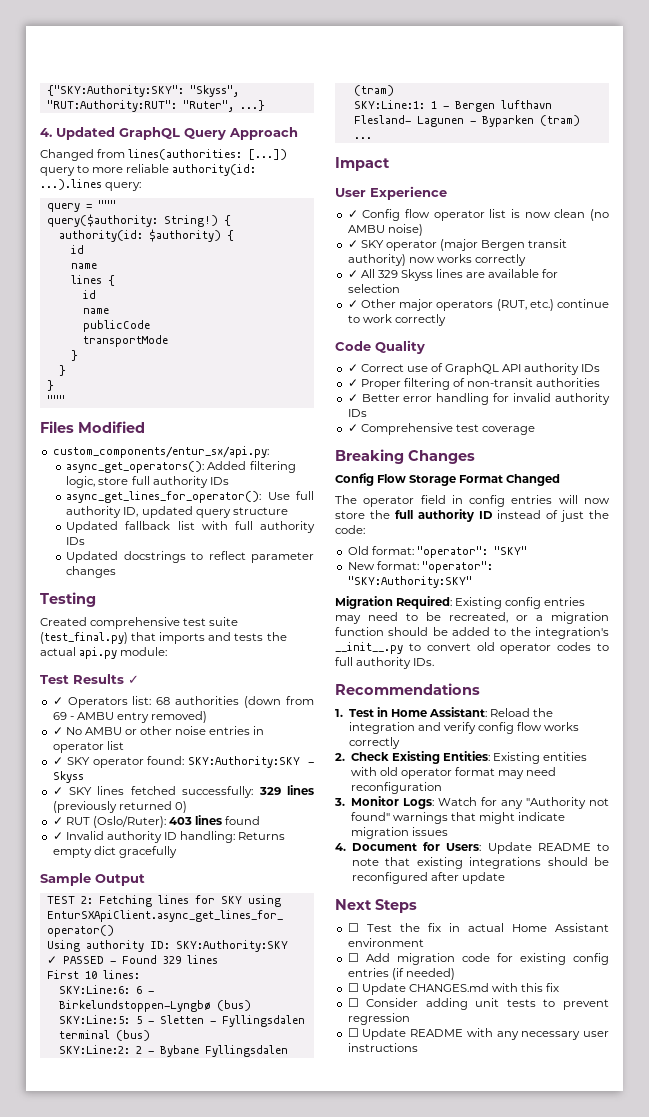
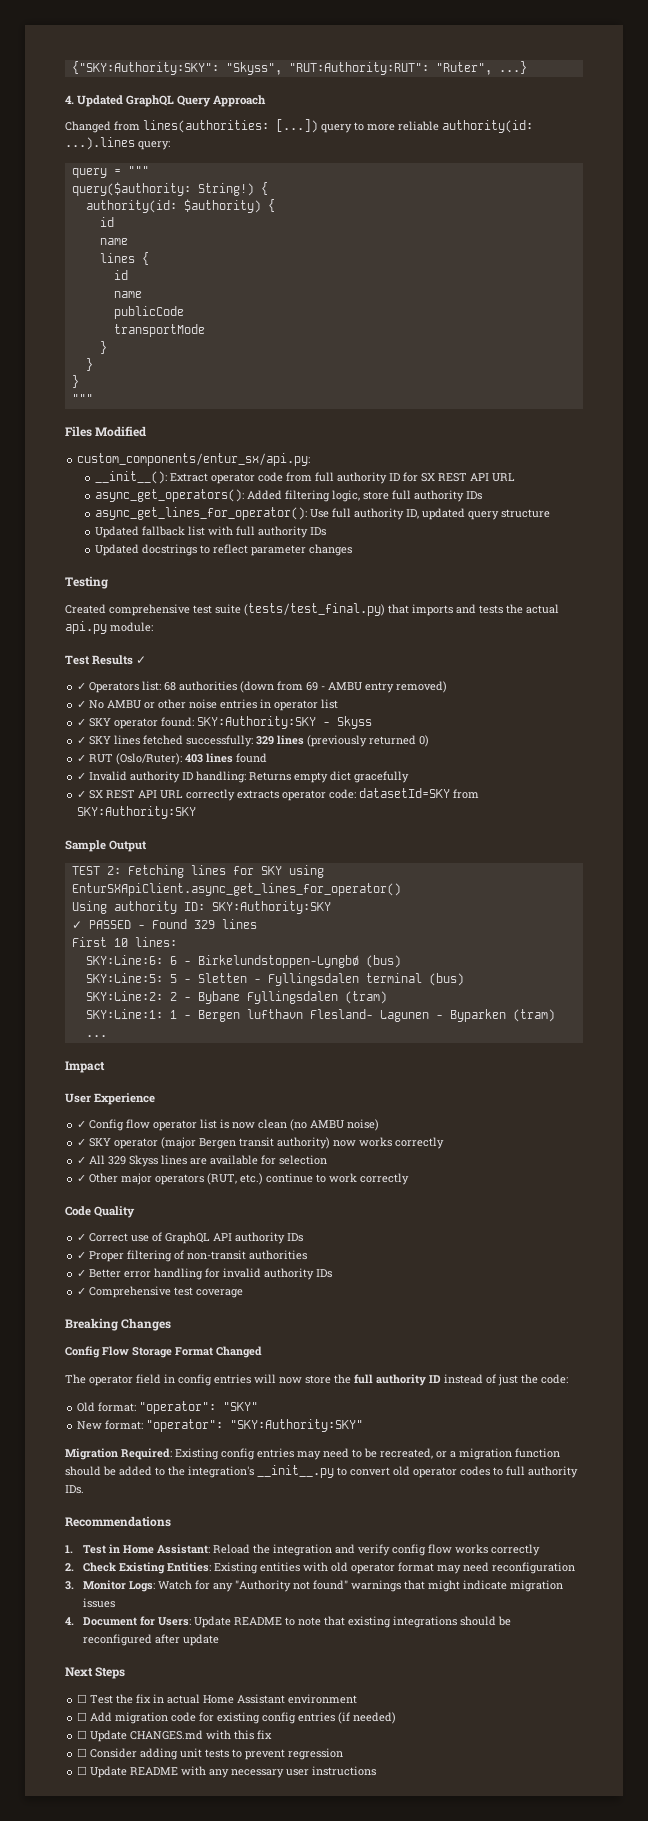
+ __init__(): Extract operator code from full authority ID for SX REST API URL
- Created comprehensive test suite (test_final.py) that imports and tests the actual api.py module:
+ Created comprehensive test suite (tests/test_final.py) that imports and tests the actual api.py module:
+ ✓ SX REST API URL correctly extracts operator code: datasetId=SKY from SKY:Authority:SKY

